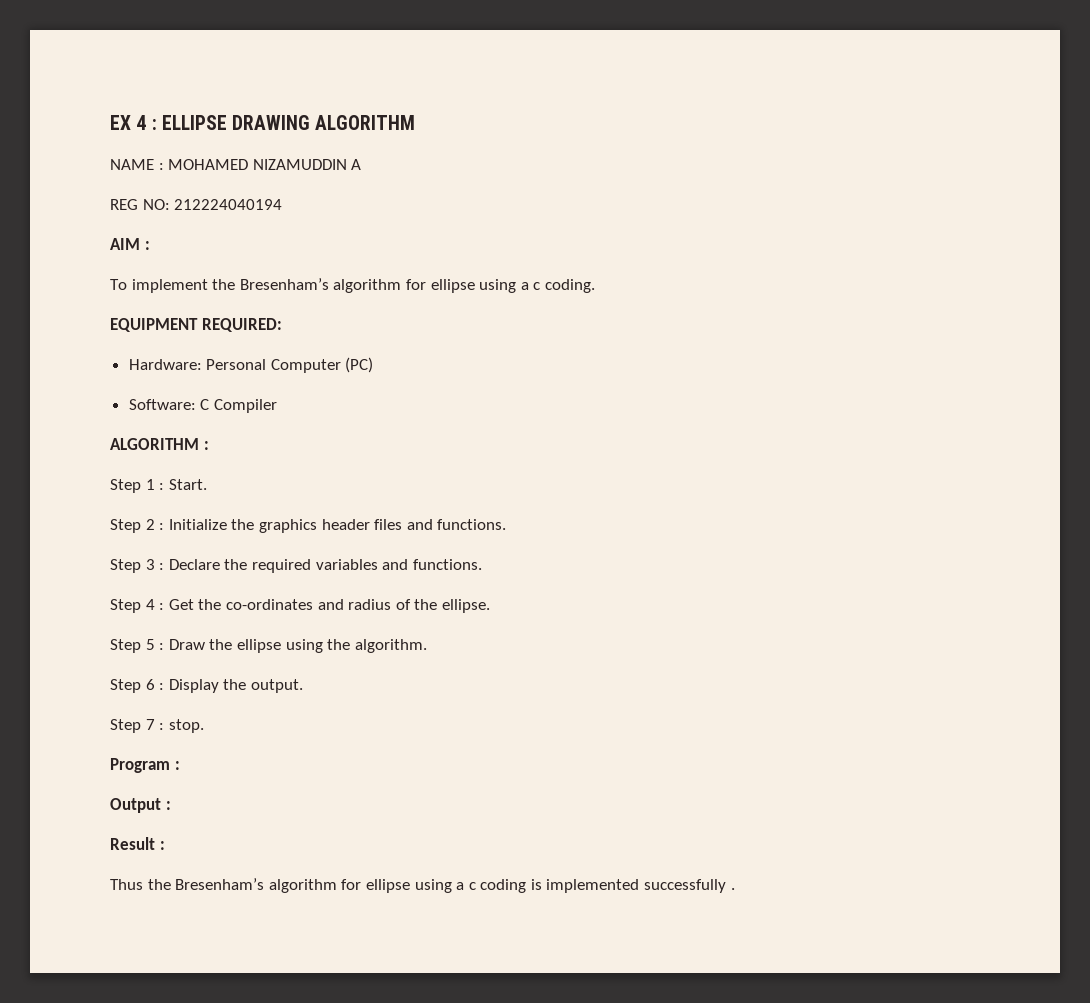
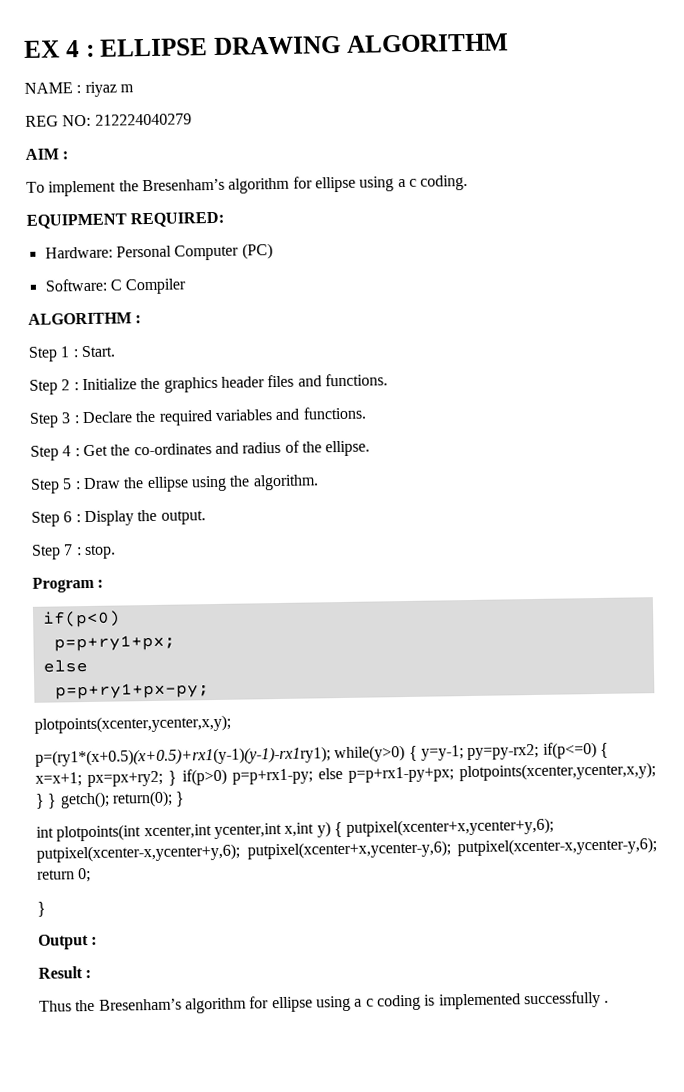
- NAME : MOHAMED NIZAMUDDIN A
+ NAME : riyaz m
- REG NO: 212224040194
+ REG NO: 212224040279
+ if(p<0)
+ p=p+ry1+px;
+ else
+ p=p+ry1+px-py;
+ plotpoints(xcenter,ycenter,x,y);
+ p=(ry1*(x+0.5)(x+0.5)+rx1(y-1)(y-1)-rx1ry1); while(y>0) { y=y-1; py=py-rx2; if(p<=0) { x=x+1; px=px+ry2; } if(p>0) p=p+rx1-py; else p=p+rx1-py+px; plotpoints(xcenter,ycenter,x,y); } } getch(); return(0); }
+ int plotpoints(int xcenter,int ycenter,int x,int y) { putpixel(xcenter+x,ycenter+y,6); putpixel(xcenter-x,ycenter+y,6); putpixel(xcenter+x,ycenter-y,6); putpixel(xcenter-x,ycenter-y,6); return 0;
+ }

